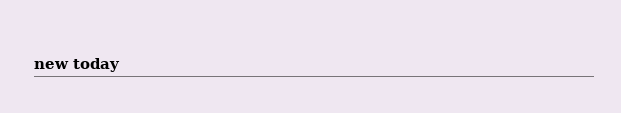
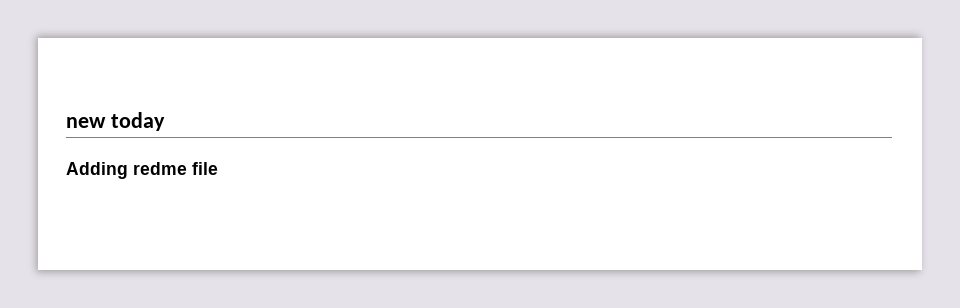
+ Adding redme file

